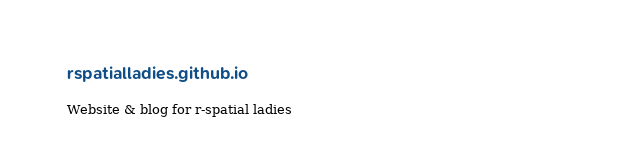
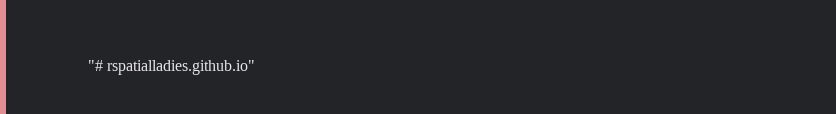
- rspatialladies.github.io
- Website & blog for r-spatial ladies
+ "# rspatialladies.github.io"

